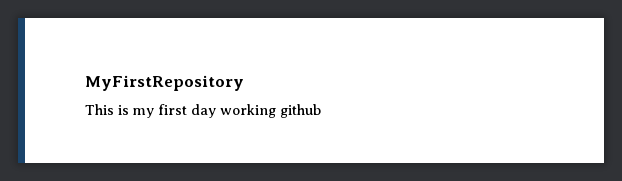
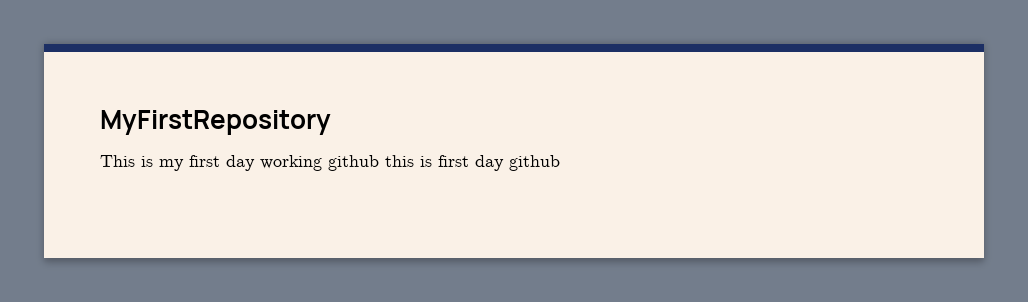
- This is my first day working github
+ This is my first day working github this is first day github

